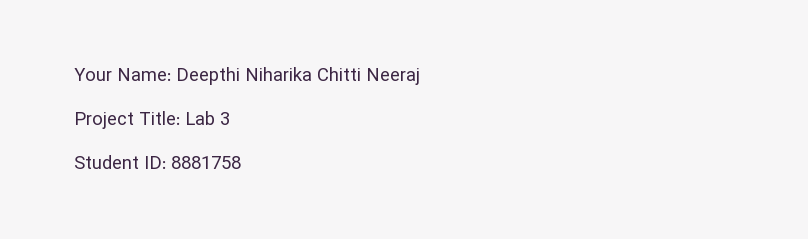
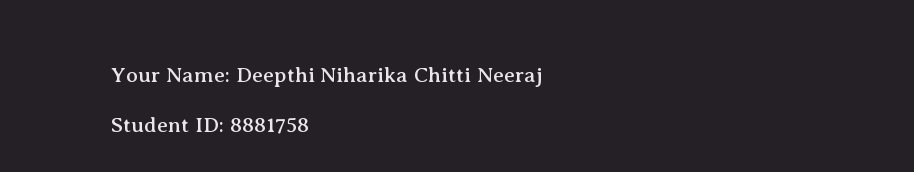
- Project Title: Lab 3

